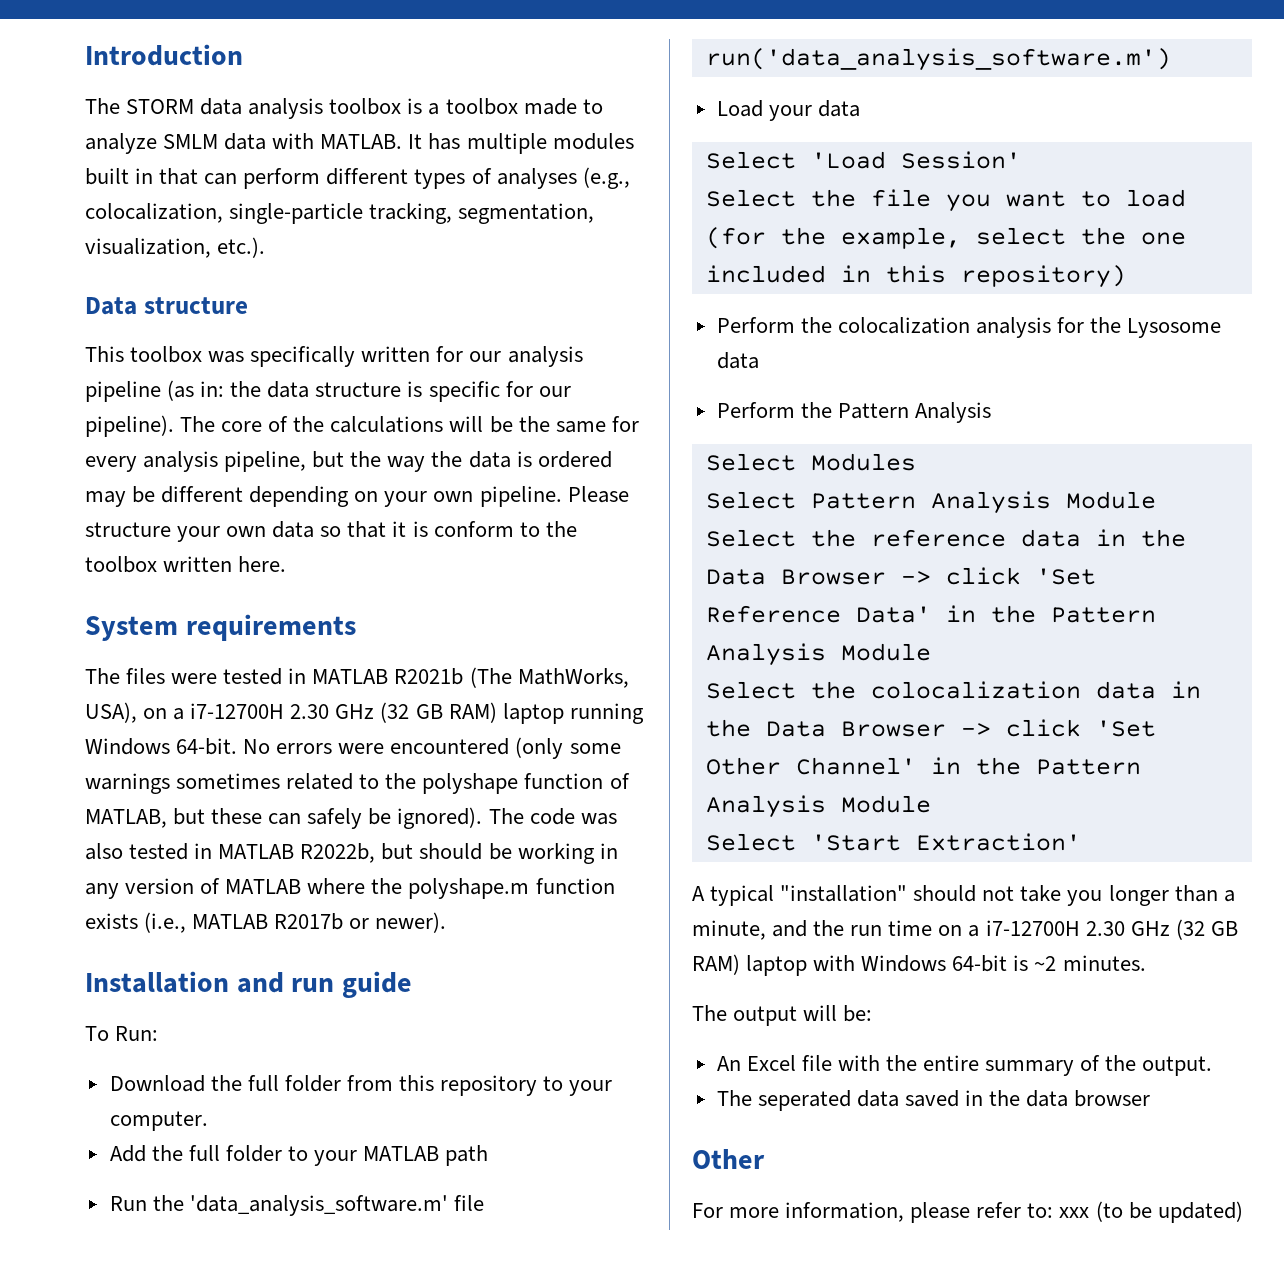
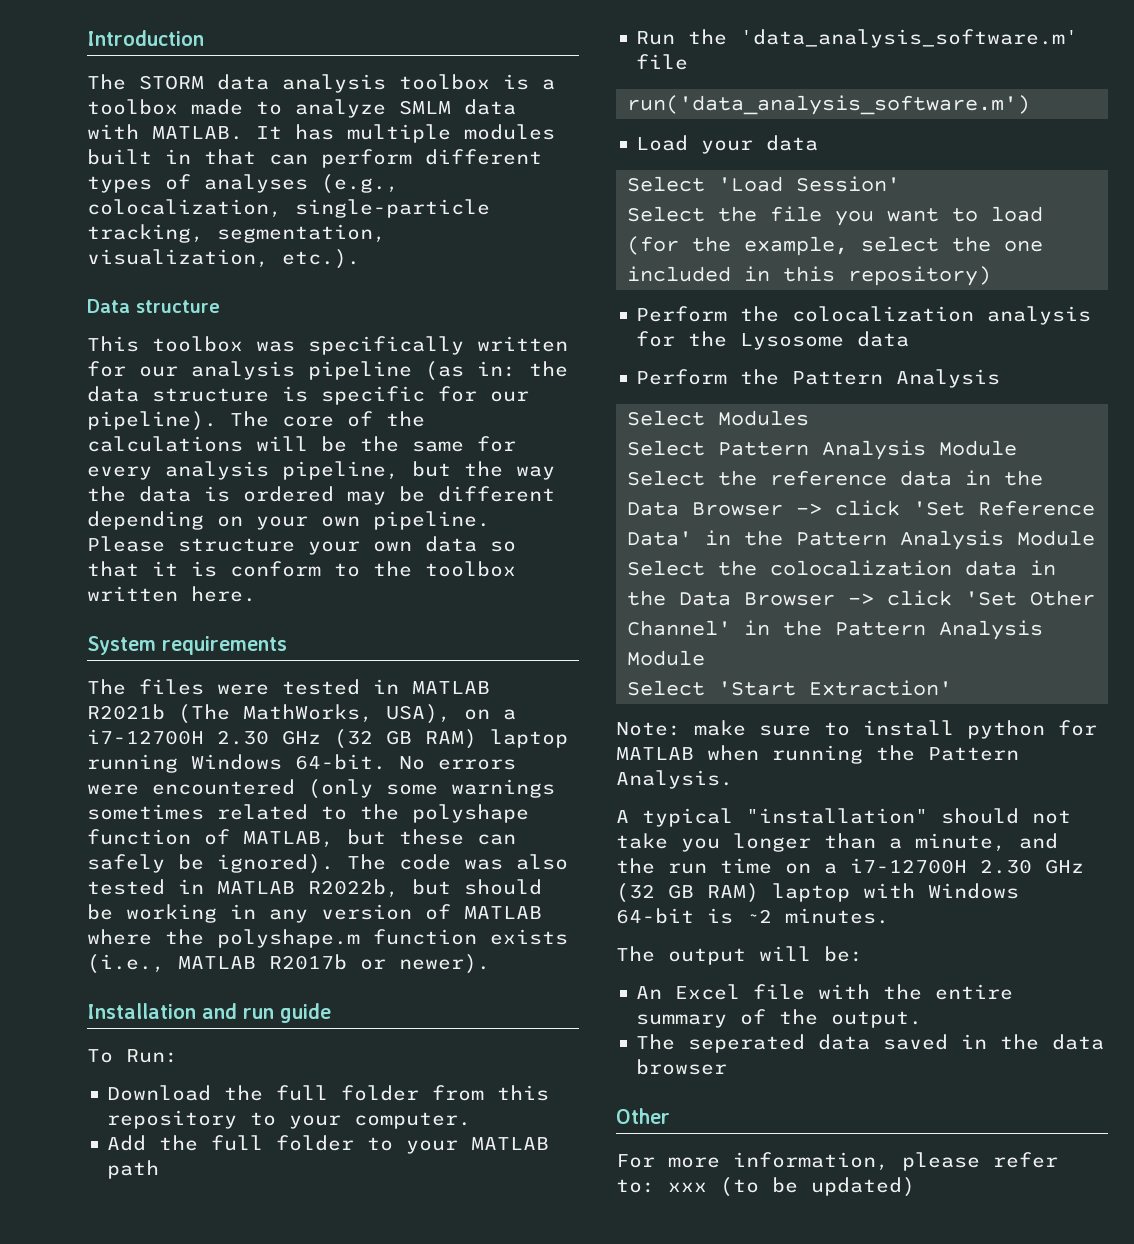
+ Note: make sure to install python for MATLAB when running the Pattern Analysis.

